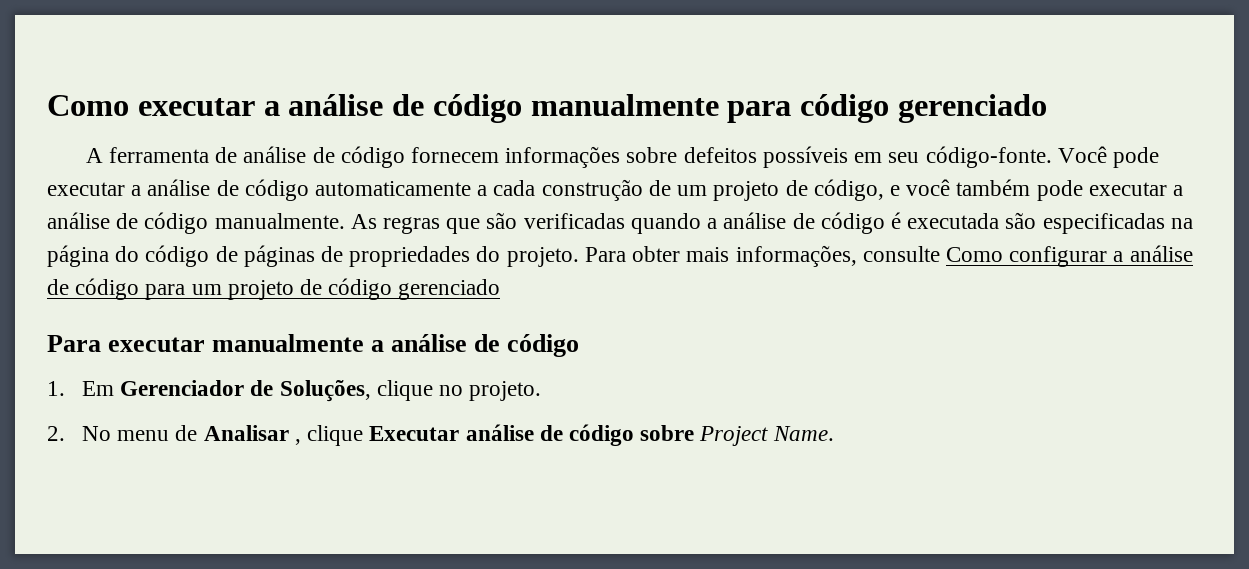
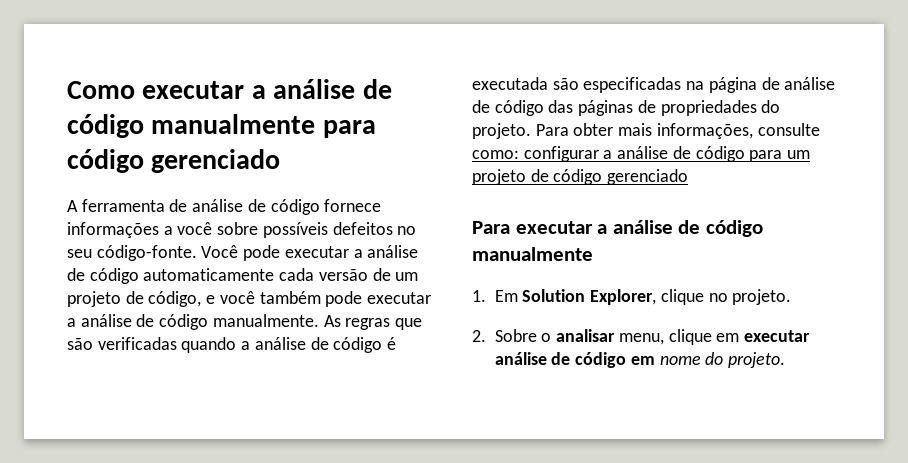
- A ferramenta de análise de código fornecem informações sobre defeitos possíveis em seu código-fonte.
+ A ferramenta de análise de código fornece informações a você sobre possíveis defeitos no seu código-fonte.
- Você pode executar a análise de código automaticamente a cada construção de um projeto de código, e você também pode executar a análise de código manualmente.
+ Você pode executar a análise de código automaticamente cada versão de um projeto de código, e você também pode executar a análise de código manualmente.
- As regras que são verificadas quando a análise de código é executada são especificadas na página do código de páginas de propriedades do projeto.
+ As regras que são verificadas quando a análise de código é executada são especificadas na página de análise de código das páginas de propriedades do projeto.
- Para obter mais informações, consulte Como configurar a análise de código para um projeto de código gerenciado
+ Para obter mais informações, consulte como: configurar a análise de código para um projeto de código gerenciado
- Para executar manualmente a análise de código
+ Para executar a análise de código manualmente
- 1. Em Gerenciador de Soluções, clique no projeto.
+ 1. Em Solution Explorer, clique no projeto.
- 2. No menu de Analisar , clique Executar análise de código sobre Project Name.
+ 2. Sobre o analisar menu, clique em executar análise de código em nome do projeto.

